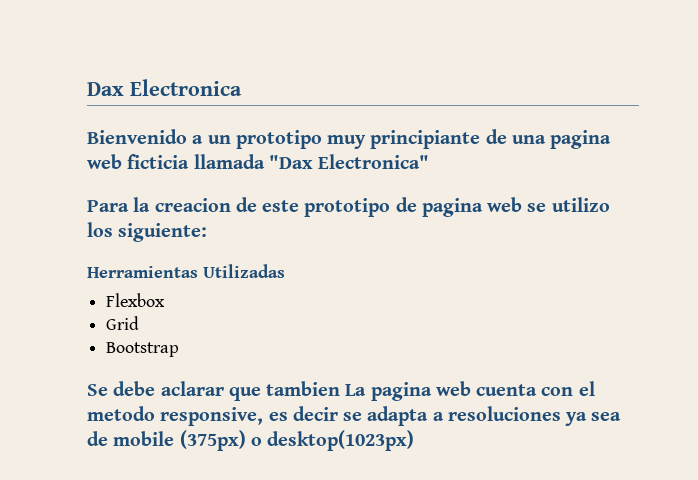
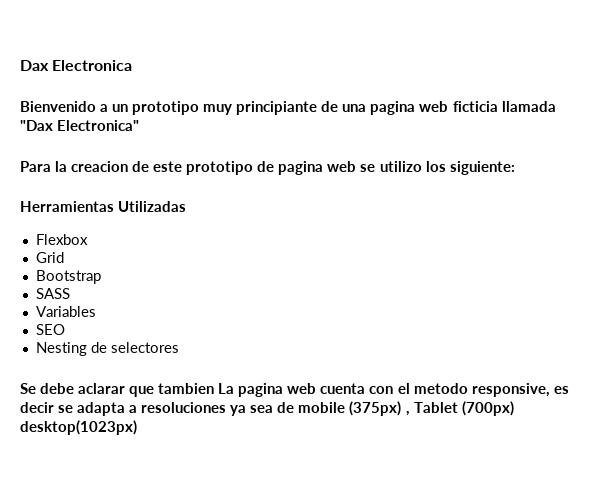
+ SASS
+ Variables
+ SEO
+ Nesting de selectores
- Se debe aclarar que tambien La pagina web cuenta con el metodo responsive, es decir se adapta a resoluciones ya sea de mobile (375px) o desktop(1023px)
+ Se debe aclarar que tambien La pagina web cuenta con el metodo responsive, es decir se adapta a resoluciones ya sea de mobile (375px) , Tablet (700px) desktop(1023px)

